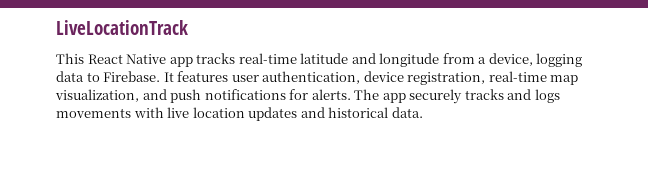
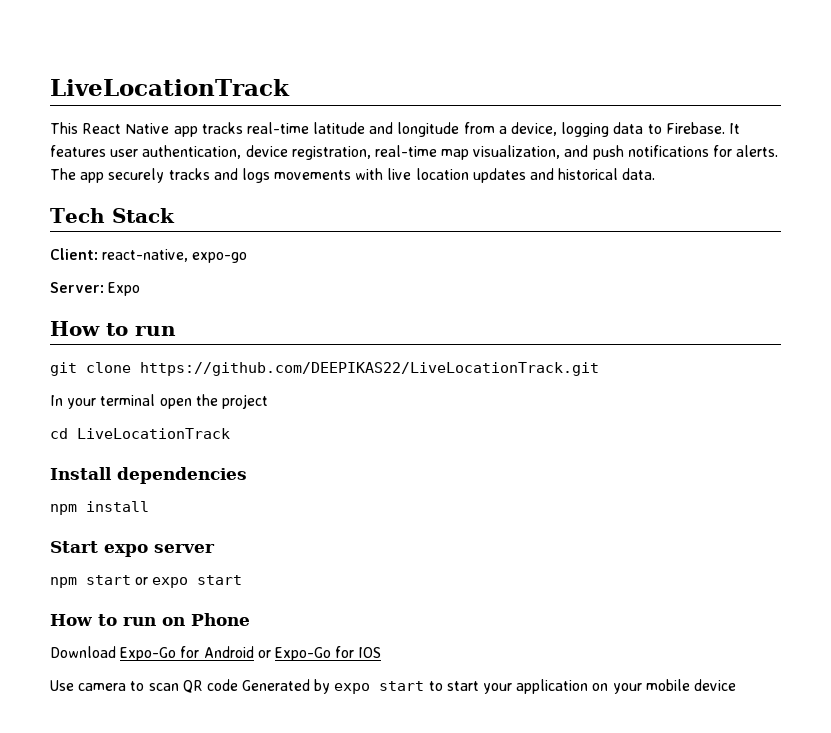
+ Tech Stack
+ Client: react-native, expo-go
+ Server: Expo
+ How to run
+ git clone https://github.com/DEEPIKAS22/LiveLocationTrack.git
+ In your terminal open the project
+ cd LiveLocationTrack
+ Install dependencies
+ npm install
+ Start expo server
+ npm start or expo start
+ How to run on Phone
+ Download Expo-Go for Android or Expo-Go for IOS
+ Use camera to scan QR code Generated by expo start to start your application on your mobile device

